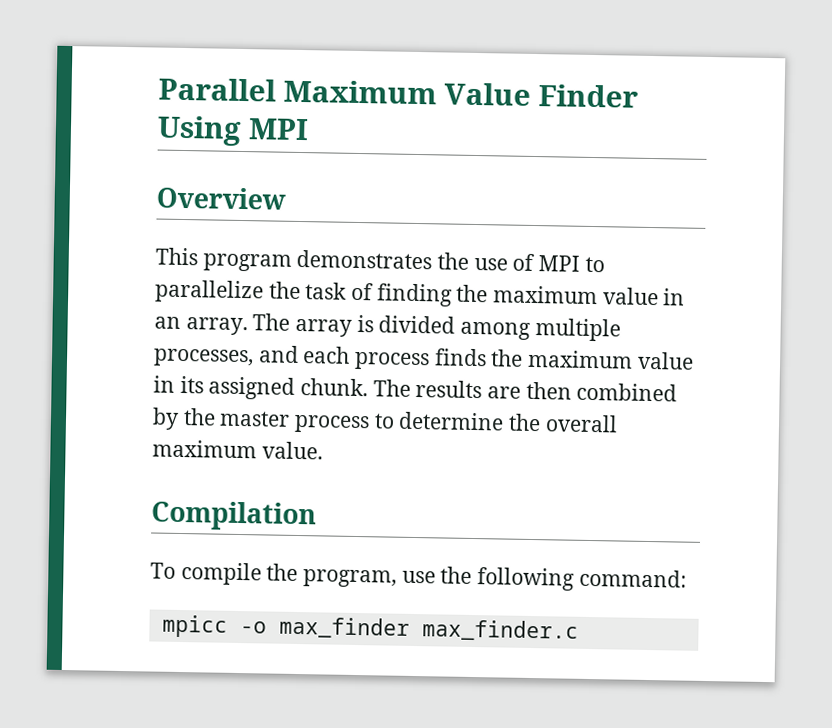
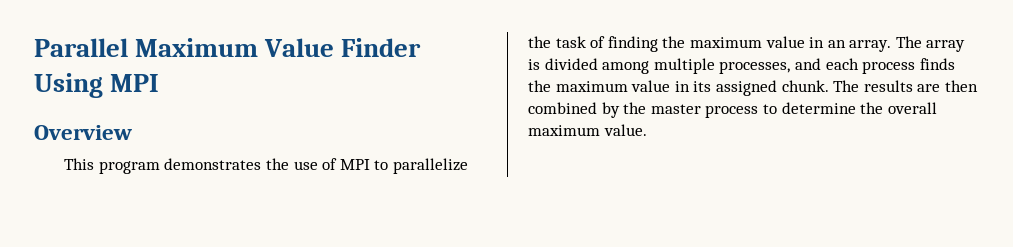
- Compilation
- To compile the program, use the following command:
- mpicc -o max_finder max_finder.c

